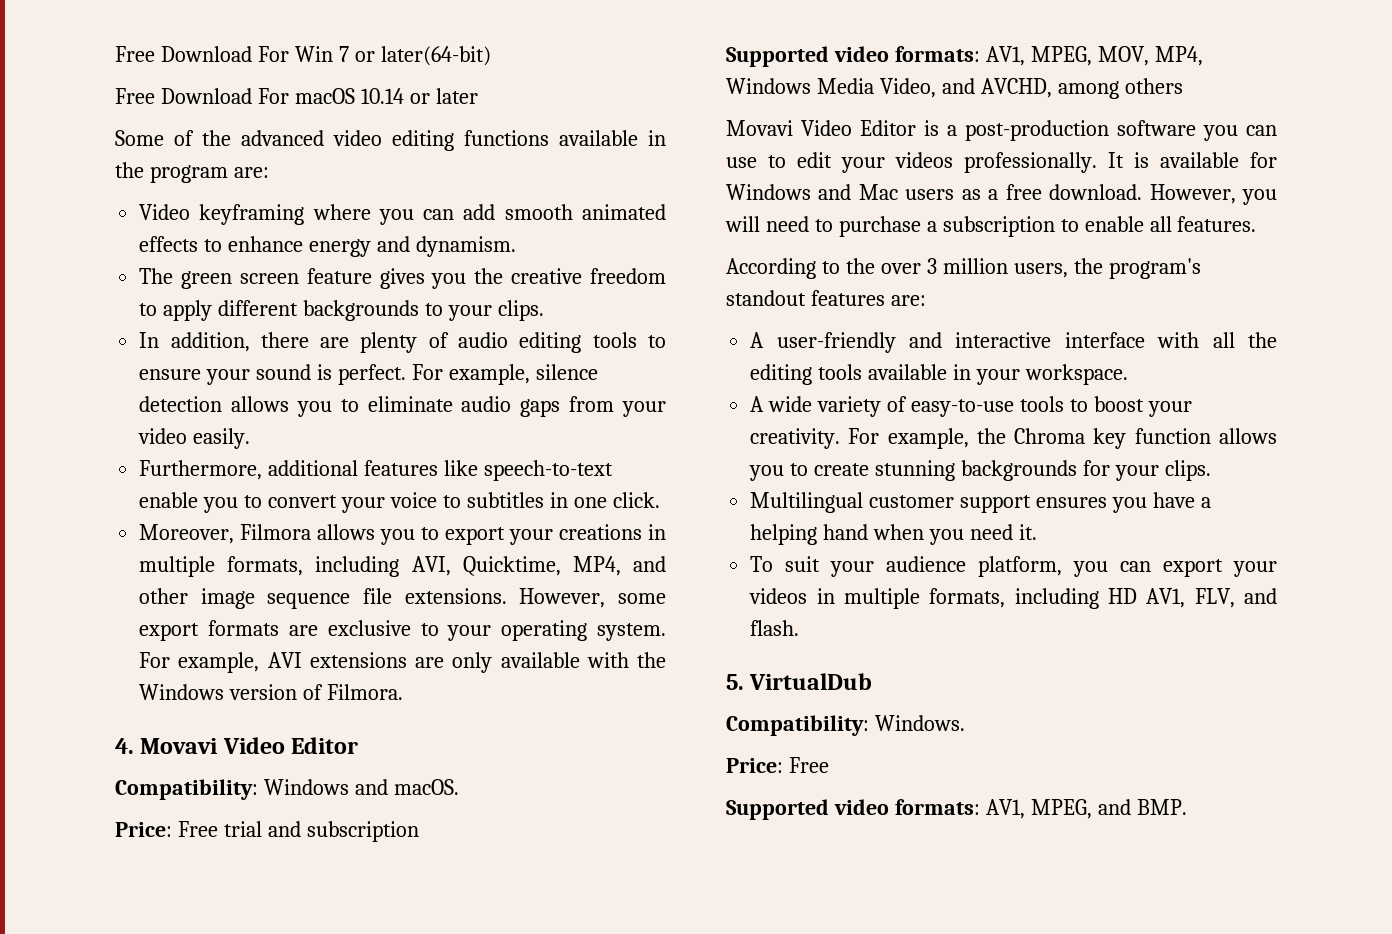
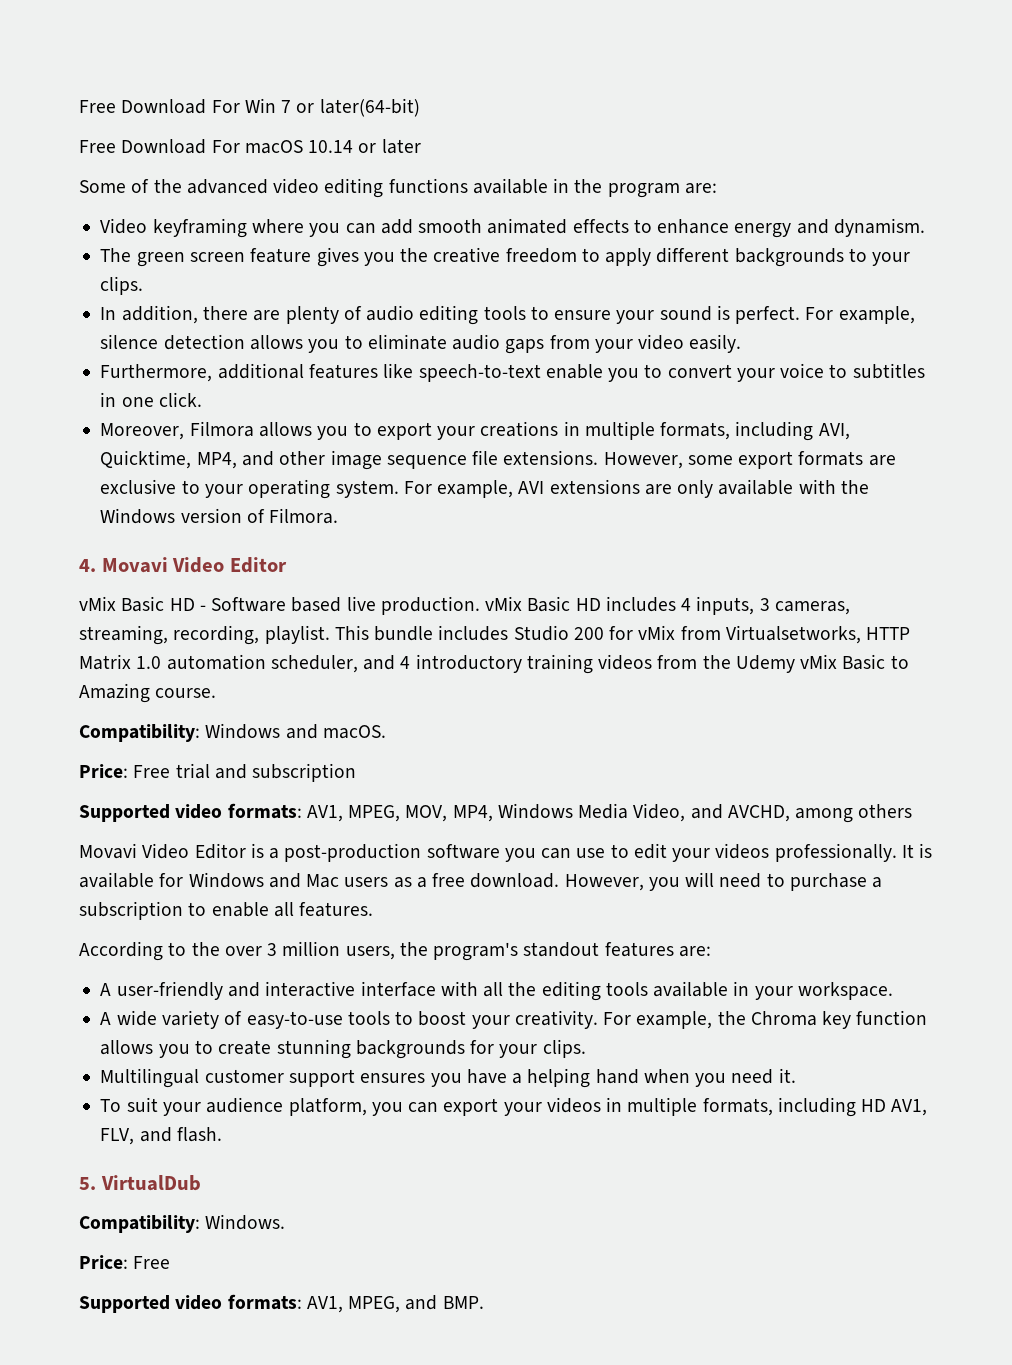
+ vMix Basic HD - Software based live production. vMix Basic HD includes 4 inputs, 3 cameras, streaming, recording, playlist. This bundle includes Studio 200 for vMix from Virtualsetworks, HTTP Matrix 1.0 automation scheduler, and 4 introductory training videos from the Udemy vMix Basic to Amazing course.

